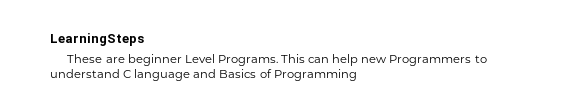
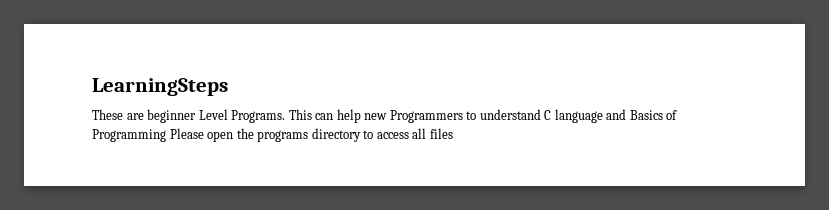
- This can help new Programmers to understand C language and Basics of Programming
+ This can help new Programmers to understand C language and Basics of Programming Please open the programs directory to access all files

